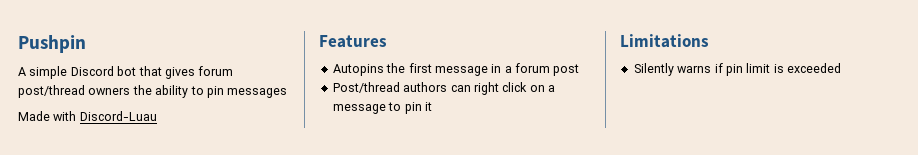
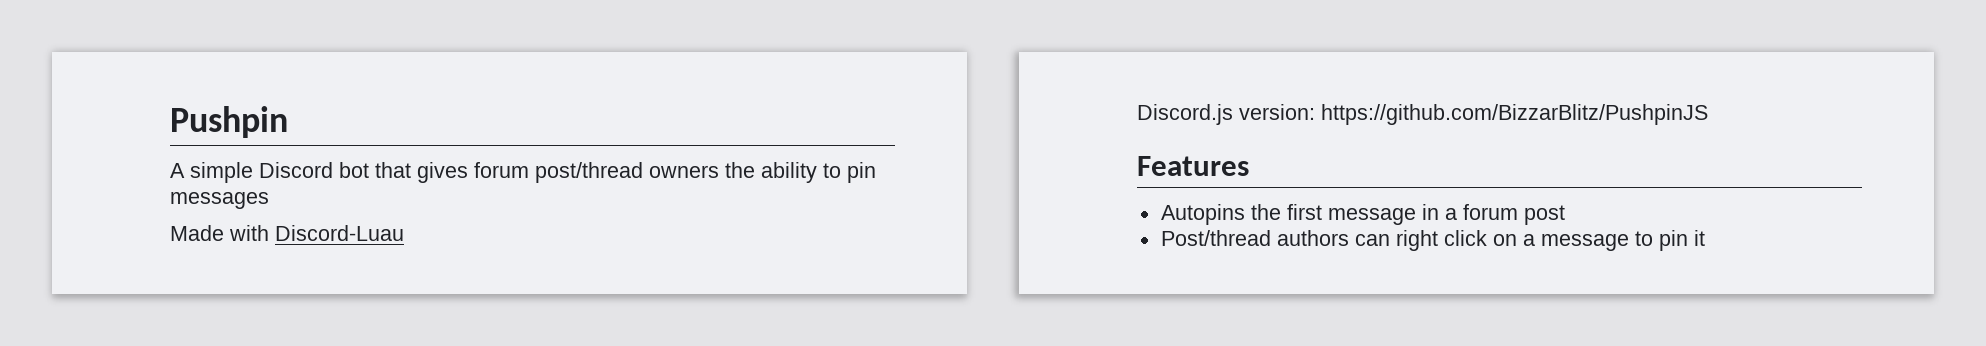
+ Discord.js version: https://github.com/BizzarBlitz/PushpinJS
- Limitations
- Silently warns if pin limit is exceeded

